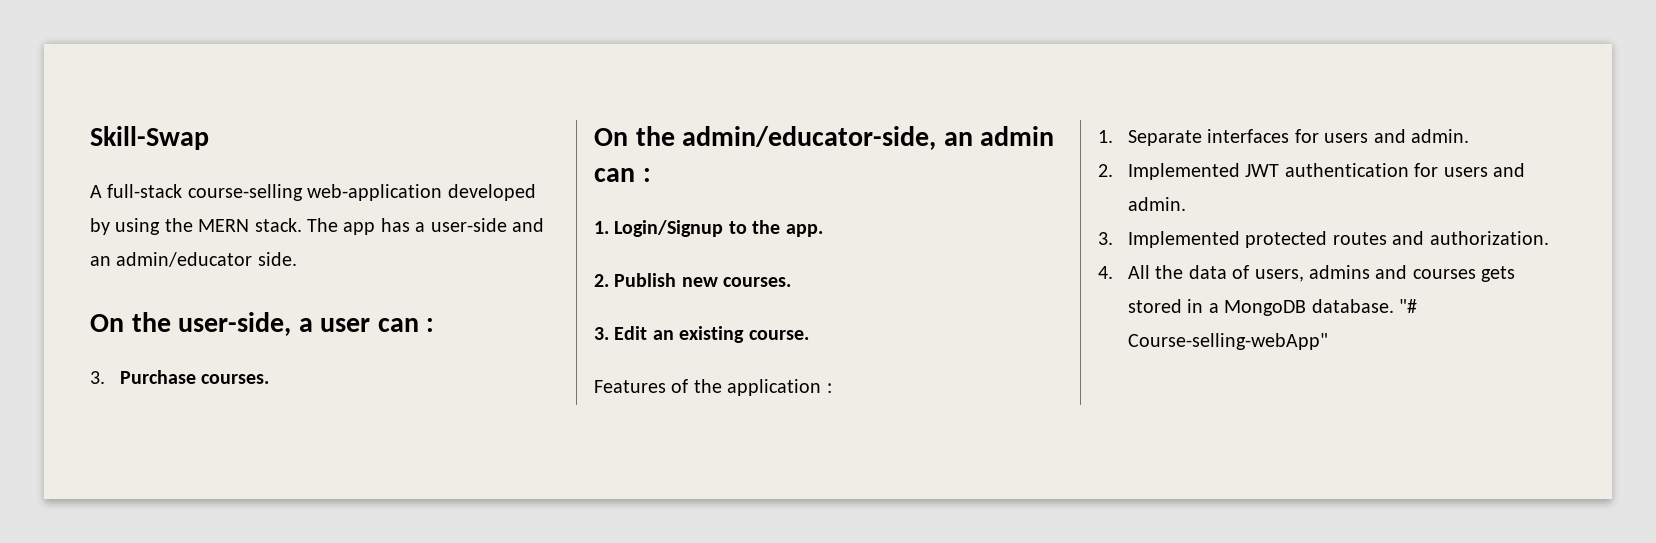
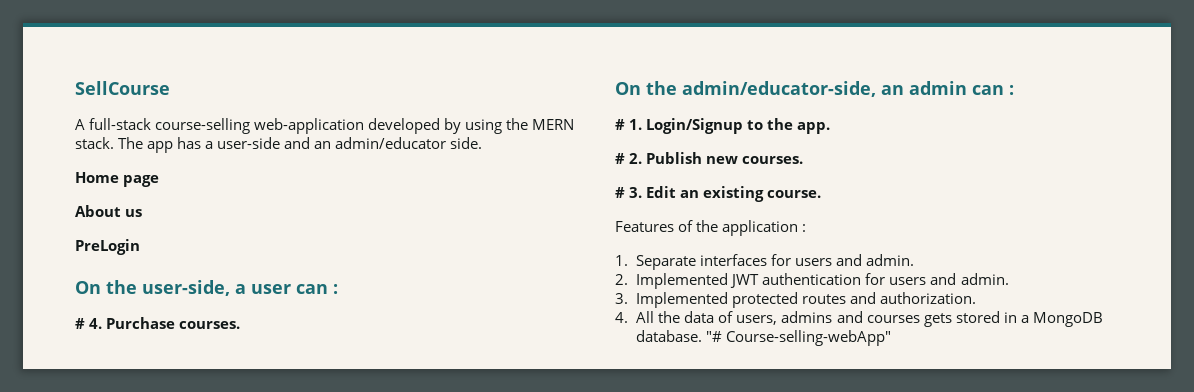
- Skill-Swap
+ SellCourse
+ Home page
+ About us
+ PreLogin
- 3. Purchase courses.
+ # 4. Purchase courses.
- 1. Login/Signup to the app.
+ # 1. Login/Signup to the app.
- 2. Publish new courses.
+ # 2. Publish new courses.
- 3. Edit an existing course.
+ # 3. Edit an existing course.

